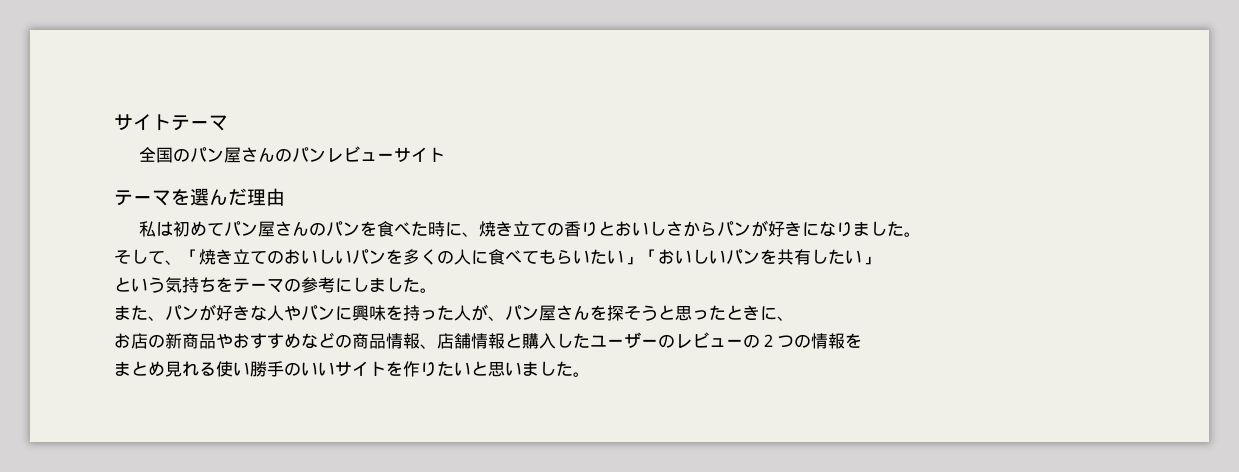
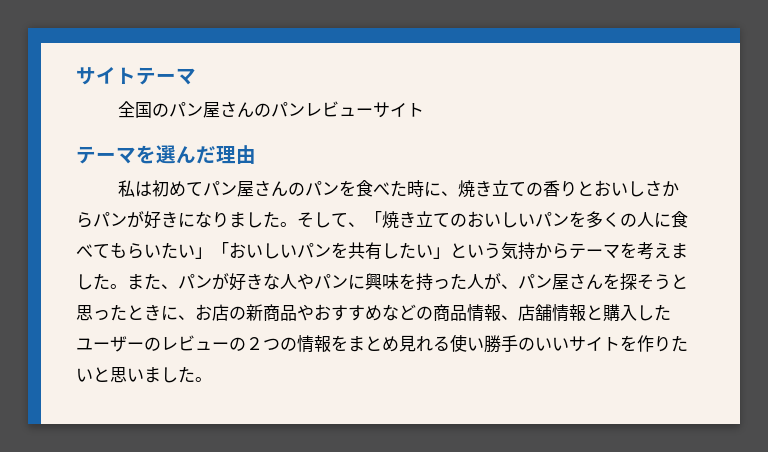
- 私は初めてパン屋さんのパンを食べた時に、焼き立ての香りとおいしさからパンが好きになりました。
- そして、「焼き立てのおいしいパンを多くの人に食べてもらいたい」「おいしいパンを共有したい」
- という気持ちをテーマの参考にしました。
- また、パンが好きな人やパンに興味を持った人が、パン屋さんを探そうと思ったときに、
- お店の新商品やおすすめなどの商品情報、店舗情報と購入したユーザーのレビューの２つの情報を
- まとめ見れる使い勝手のいいサイトを作りたいと思いました。
+ 私は初めてパン屋さんのパンを食べた時に、焼き立ての香りとおいしさからパンが好きになりました。そして、「焼き立てのおいしいパンを多くの人に食べてもらいたい」「おいしいパンを共有したい」という気持からテーマを考えました。また、パンが好きな人やパンに興味を持った人が、パン屋さんを探そうと思ったときに、お店の新商品やおすすめなどの商品情報、店舗情報と購入したユーザーのレビューの２つの情報をまとめ見れる使い勝手のいいサイトを作りたいと思いました。

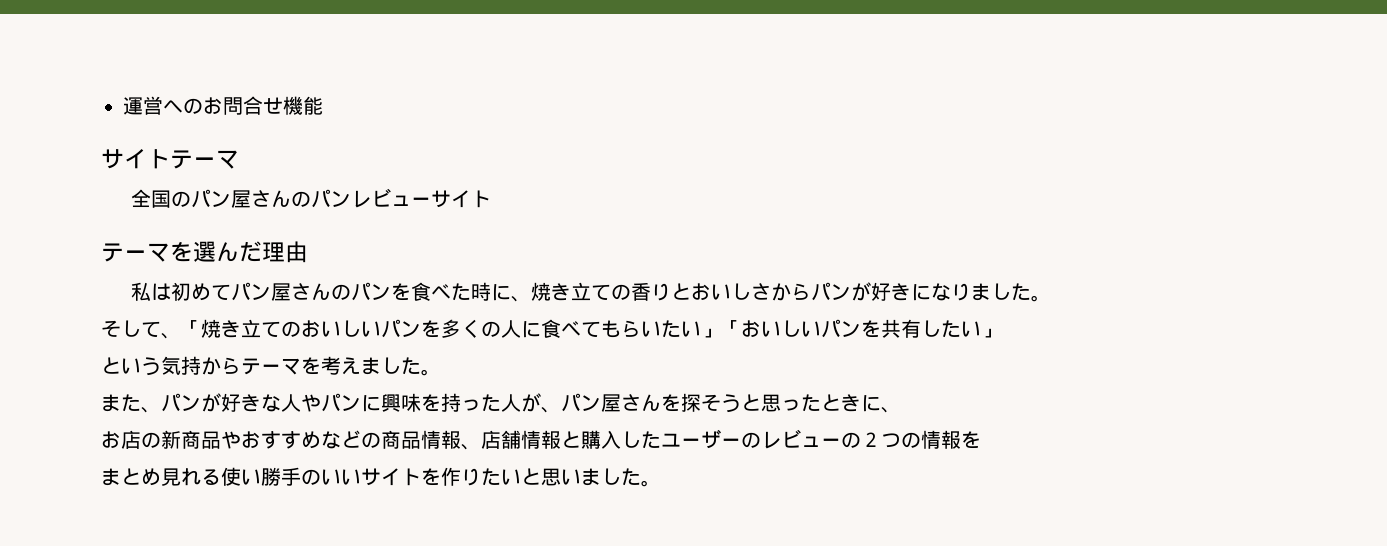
+ 運営へのお問合せ機能
- 私は初めてパン屋さんのパンを食べた時に、焼き立ての香りとおいしさからパンが好きになりました。そして、「焼き立てのおいしいパンを多くの人に食べてもらいたい」「おいしいパンを共有したい」という気持からテーマを考えました。また、パンが好きな人やパンに興味を持った人が、パン屋さんを探そうと思ったときに、お店の新商品やおすすめなどの商品情報、店舗情報と購入したユーザーのレビューの２つの情報をまとめ見れる使い勝手のいいサイトを作りたいと思いました。
+ 私は初めてパン屋さんのパンを食べた時に、焼き立ての香りとおいしさからパンが好きになりました。
+ そして、「焼き立てのおいしいパンを多くの人に食べてもらいたい」「おいしいパンを共有したい」
+ という気持からテーマを考えました。
+ また、パンが好きな人やパンに興味を持った人が、パン屋さんを探そうと思ったときに、
+ お店の新商品やおすすめなどの商品情報、店舗情報と購入したユーザーのレビューの２つの情報を
+ まとめ見れる使い勝手のいいサイトを作りたいと思いました。

